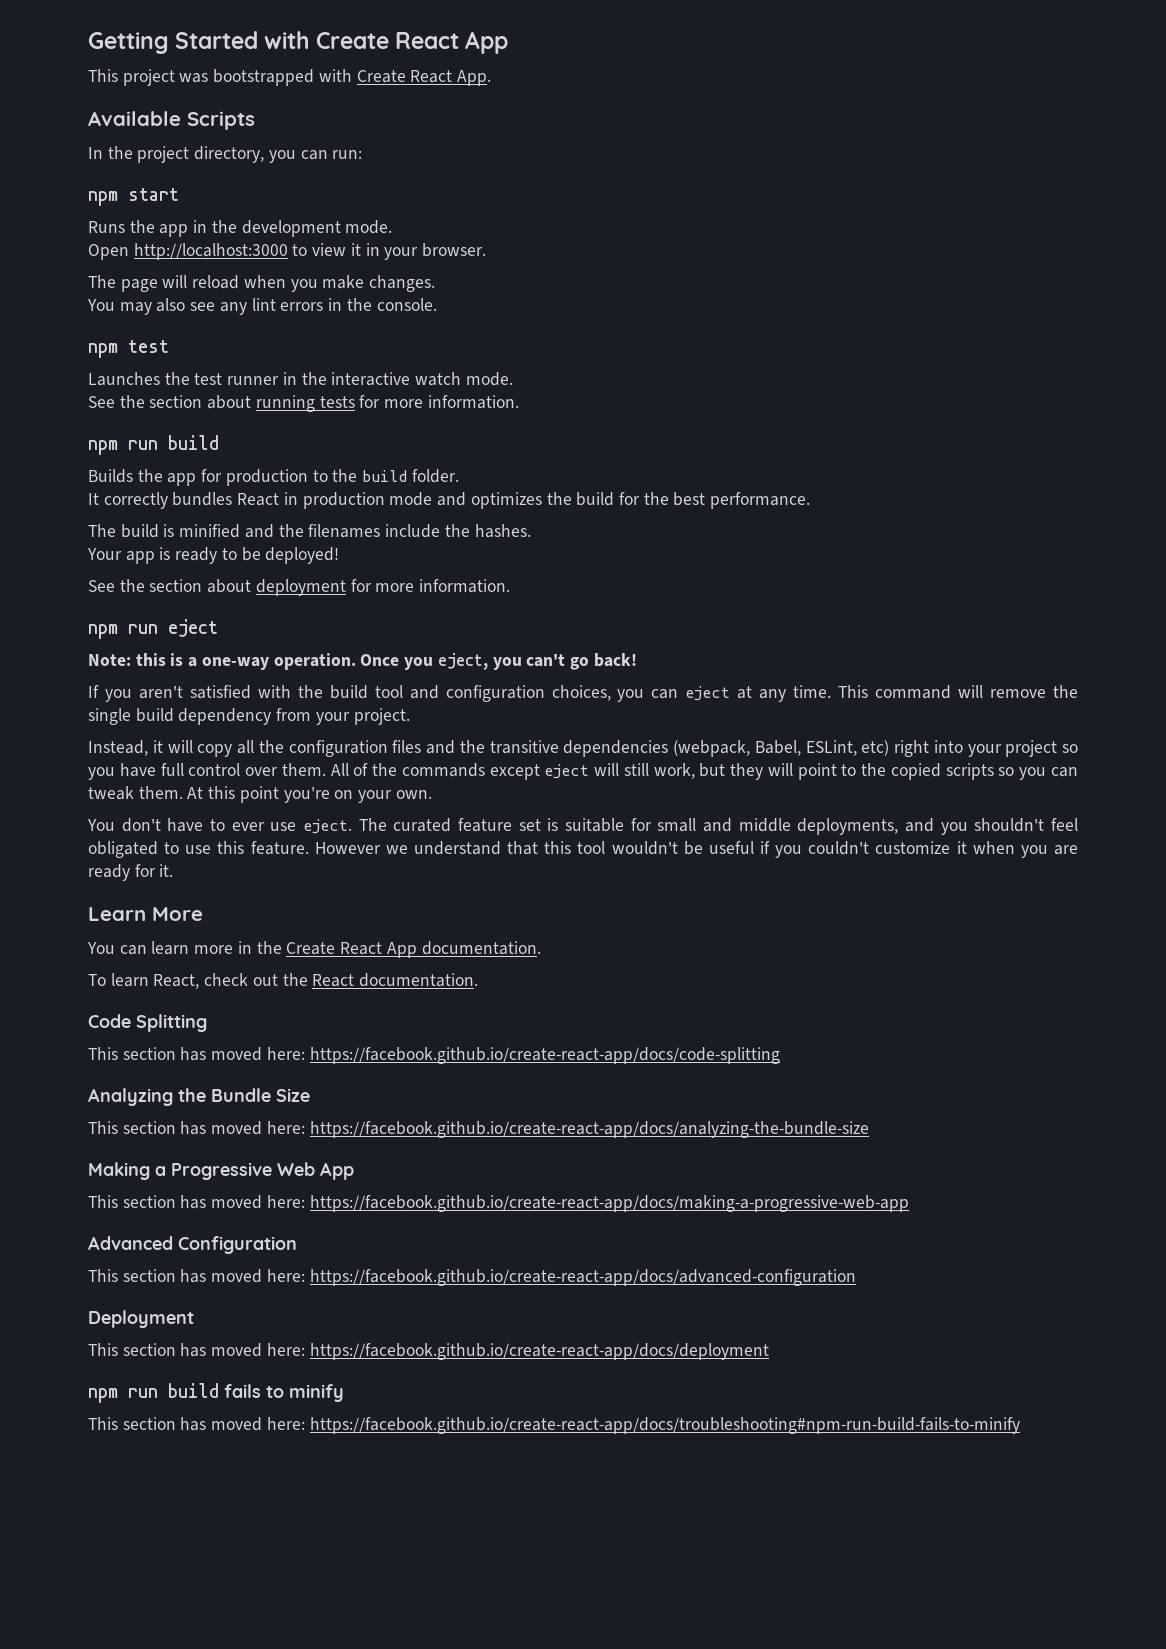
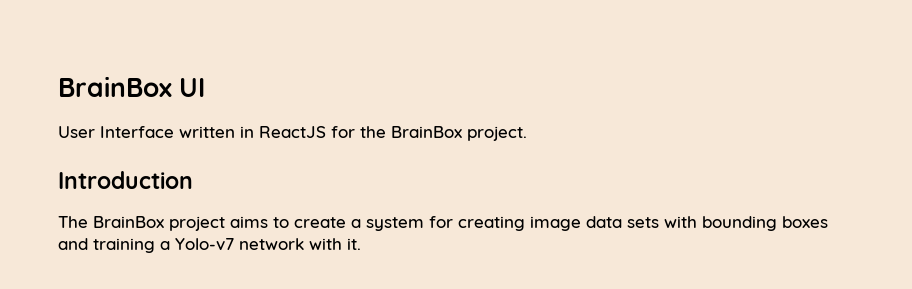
- Getting Started with Create React App
- This project was bootstrapped with Create React App.
- Available Scripts
- In the project directory, you can run:
- npm start
- Runs the app in the development mode.
- Open http://localhost:3000 to view it in your browser.
- The page will reload when you make changes.
- You may also see any lint errors in the console.
- npm test
- Launches the test runner in the interactive watch mode.
- See the section about running tests for more information.
- npm run build
- Builds the app for production to the build folder.
- It correctly bundles React in production mode and optimizes the build for the best performance.
- The build is minified and the filenames include the hashes.
- Your app is ready to be deployed!
- See the section about deployment for more information.
- npm run eject
- Note: this is a one-way operation. Once you eject, you can't go back!
- If you aren't satisfied with the build tool and configuration choices, you can eject at any time. This command will remove the single build dependency from your project.
- Instead, it will copy all the configuration files and the transitive dependencies (webpack, Babel, ESLint, etc) right into your project so you have full control over them. All of the commands except eject will still work, but they will point to the copied scripts so you can tweak them. At this point you're on your own.
- You don't have to ever use eject. The curated feature set is suitable for small and middle deployments, and you shouldn't feel obligated to use this feature. However we understand that this tool wouldn't be useful if you couldn't customize it when you are ready for it.
- Learn More
- You can learn more in the Create React App documentation.
- To learn React, check out the React documentation.
- Code Splitting
- This section has moved here: https://facebook.github.io/create-react-app/docs/code-splitting
- Analyzing the Bundle Size
- This section has moved here: https://facebook.github.io/create-react-app/docs/analyzing-the-bundle-size
- Making a Progressive Web App
- This section has moved here: https://facebook.github.io/create-react-app/docs/making-a-progressive-web-app
- Advanced Configuration
- This section has moved here: https://facebook.github.io/create-react-app/docs/advanced-configuration
- Deployment
- This section has moved here: https://facebook.github.io/create-react-app/docs/deployment
- npm run build fails to minify
- This section has moved here: https://facebook.github.io/create-react-app/docs/troubleshooting#npm-run-build-fails-to-minify
+ BrainBox UI
+ User Interface written in ReactJS for the BrainBox project.
+ Introduction
+ The BrainBox project aims to create a system for creating image data sets with bounding boxes and training a Yolo-v7 network with it.

